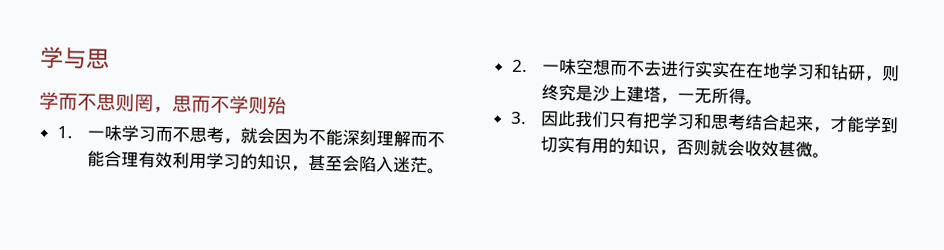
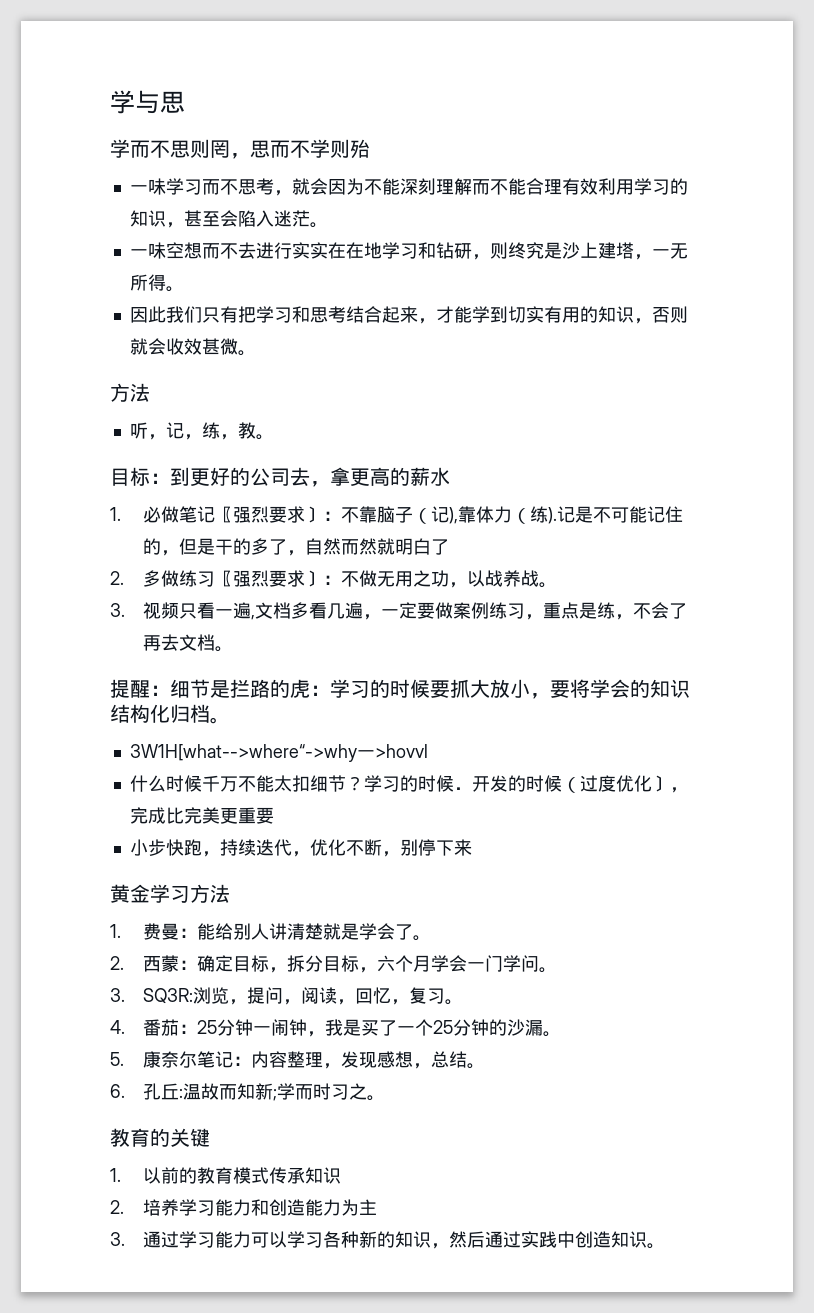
- 1.一味学习而不思考，就会因为不能深刻理解而不能合理有效利用学习的知识，甚至会陷入迷茫。
+ 一味学习而不思考，就会因为不能深刻理解而不能合理有效利用学习的知识，甚至会陷入迷茫。
- 2.一味空想而不去进行实实在在地学习和钻研，则终究是沙上建塔，一无所得。
+ 一味空想而不去进行实实在在地学习和钻研，则终究是沙上建塔，一无所得。
- 3.因此我们只有把学习和思考结合起来，才能学到切实有用的知识，否则就会收效甚微。
+ 因此我们只有把学习和思考结合起来，才能学到切实有用的知识，否则就会收效甚微。
+ 方法
+ 听，记，练，教。
+ 目标：到更好的公司去，拿更高的薪水
+ 1.必做笔记〖强烈要求〕：不靠脑子（记),靠体力（练).记是不可能记住的，但是干的多了，自然而然就明白了
+ 2.多做练习〖强烈要求〕：不做无用之功，以战养战。
+ 3.视频只看一遍,文档多看几遍，一定要做案例练习，重点是练，不会了再去文档。
+ 提醒：细节是拦路的虎：学习的时候要抓大放小，要将学会的知识结构化归档。
+ 3W1H[what-->where“->why一>hovvl
+ 什么时候千万不能太扣细节？学习的时候．开发的时候（过度优化〕，完成比完美更重要
+ 小步快跑，持续迭代，优化不断，别停下来
+ 黄金学习方法
+ 1.费曼：能给别人讲清楚就是学会了。
+ 2.西蒙：确定目标，拆分目标，六个月学会一门学问。
+ 3. SQ3R:浏览，提问，阅读，回忆，复习。
+ 4.番茄：25分钟一闹钟，我是买了一个25分钟的沙漏。
+ 5.康奈尔笔记：内容整理，发现感想，总结。
+ 6.孔丘:温故而知新;学而时习之。
+ 教育的关键
+ 1.以前的教育模式传承知识
+ 2.培养学习能力和创造能力为主
+ 3.通过学习能力可以学习各种新的知识，然后通过实践中创造知识。

